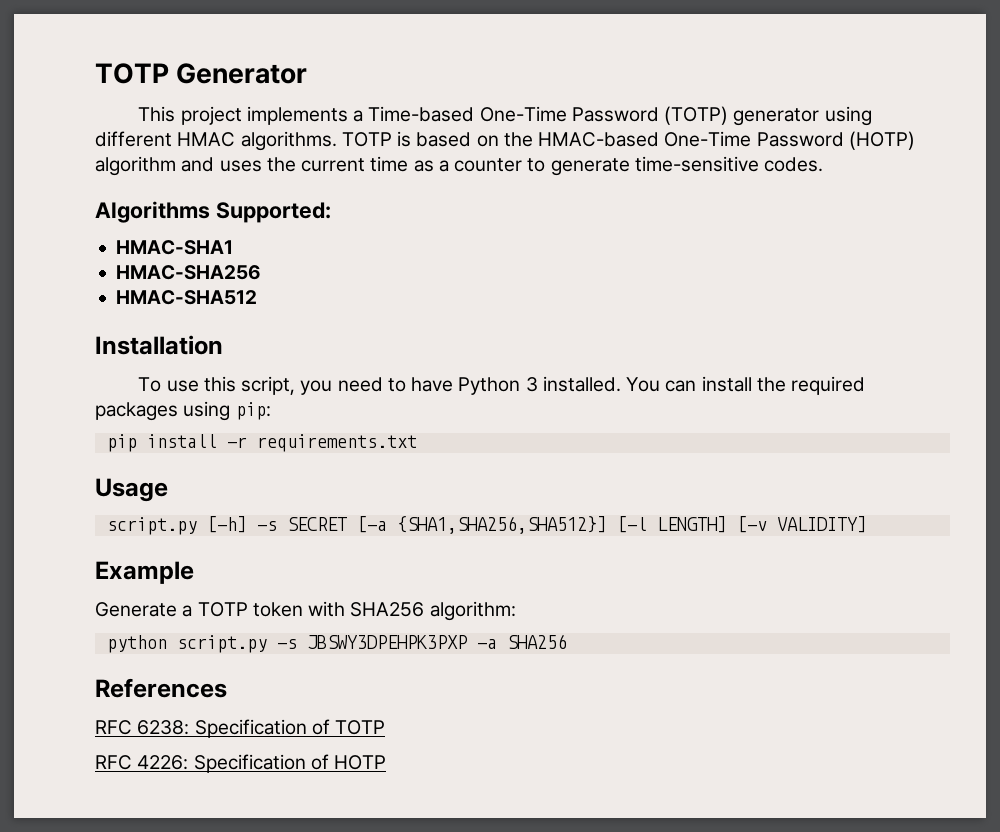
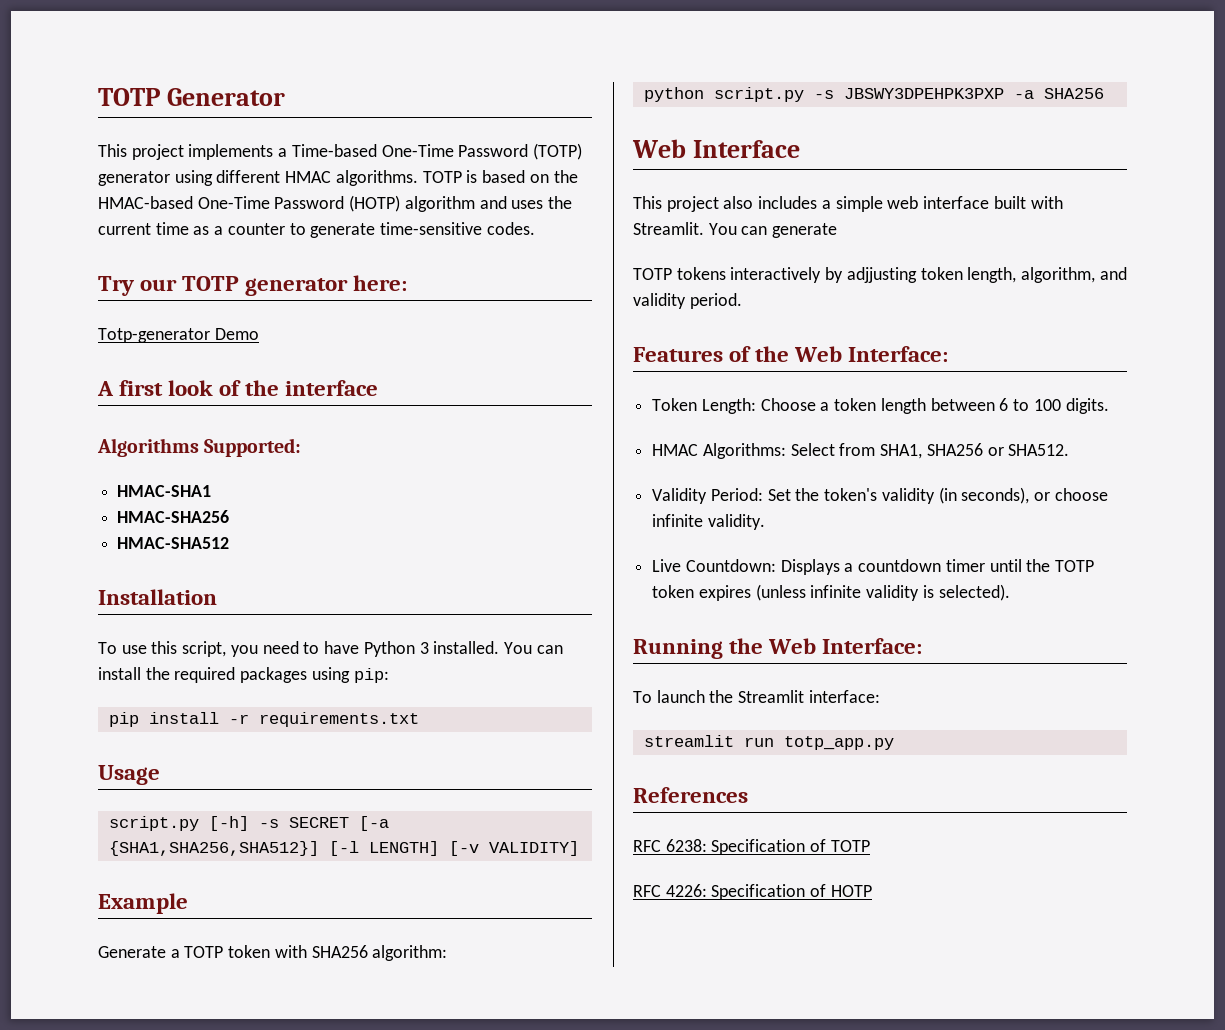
+ Try our TOTP generator here:
+ Totp-generator Demo
+ A first look of the interface
+ Web Interface
+ This project also includes a simple web interface built with Streamlit. You can generate
+ TOTP tokens interactively by adjjusting token length, algorithm, and validity period.
+ Features of the Web Interface:
+ Token Length: Choose a token length between 6 to 100 digits.
+ HMAC Algorithms: Select from SHA1, SHA256 or SHA512.
+ Validity Period: Set the token's validity (in seconds), or choose infinite validity.
+ Live Countdown: Displays a countdown timer until the TOTP token expires (unless infinite validity is selected).
+ Running the Web Interface:
+ To launch the Streamlit interface:
+ streamlit run totp_app.py

